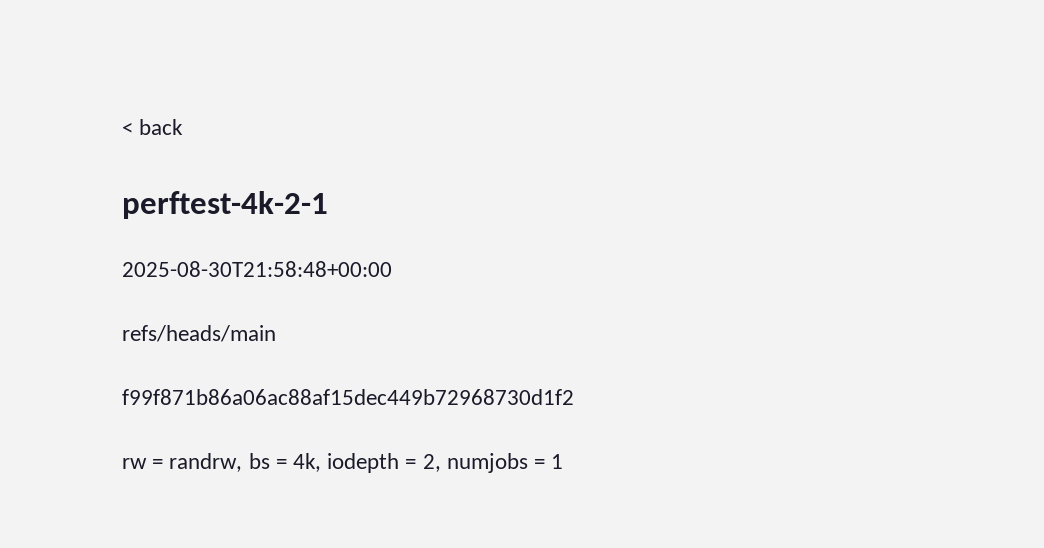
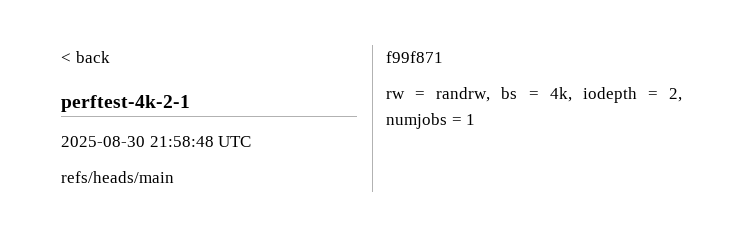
- 2025-08-30T21:58:48+00:00
+ 2025-08-30 21:58:48 UTC
- f99f871b86a06ac88af15dec449b72968730d1f2
+ f99f871

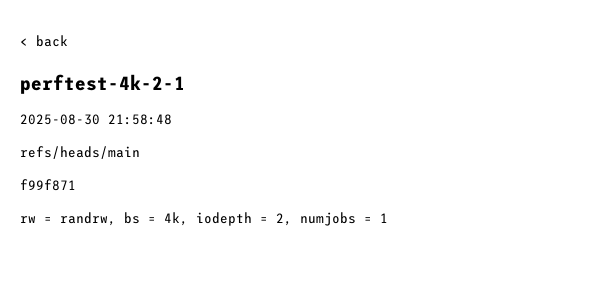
- 2025-08-30 21:58:48 UTC
+ 2025-08-30 21:58:48

